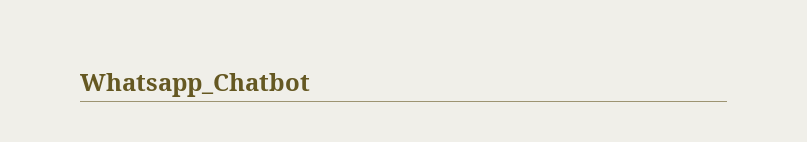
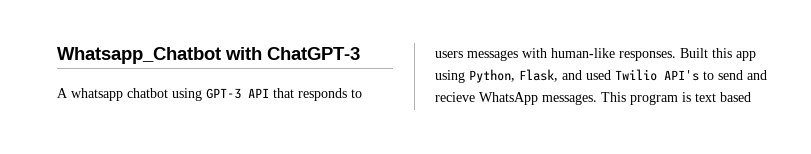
- Whatsapp_Chatbot
+ Whatsapp_Chatbot with ChatGPT-3
+ A whatsapp chatbot using GPT-3 API that responds to users messages with human-like responses. Built this app using Python, Flask, and used Twilio API's to send and recieve WhatsApp messages. This program is text based

